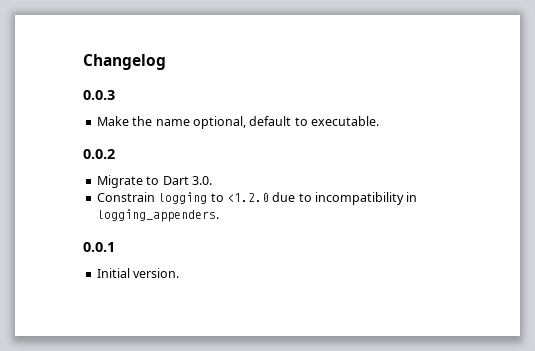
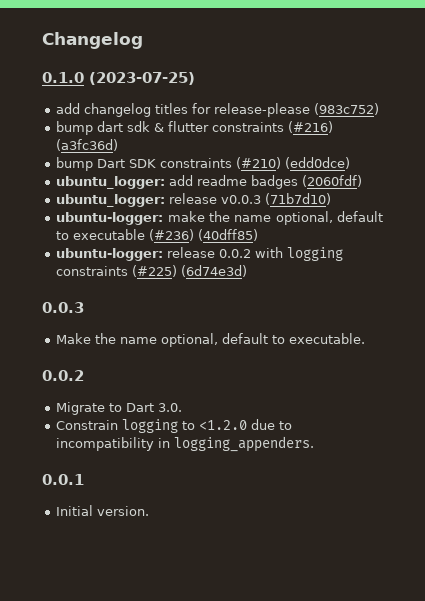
+ 0.1.0 (2023-07-25)
+ add changelog titles for release-please (983c752)
+ bump dart sdk & flutter constraints (#216) (a3fc36d)
+ bump Dart SDK constraints (#210) (edd0dce)
+ ubuntu_logger: add readme badges (2060fdf)
+ ubuntu_logger: release v0.0.3 (71b7d10)
+ ubuntu-logger: make the name optional, default to executable (#236) (40dff85)
+ ubuntu-logger: release 0.0.2 with logging constraints (#225) (6d74e3d)

